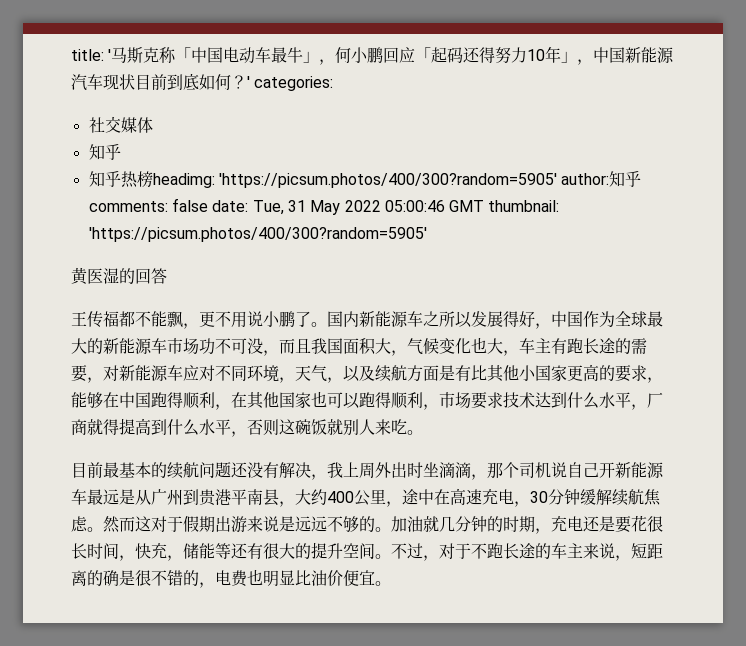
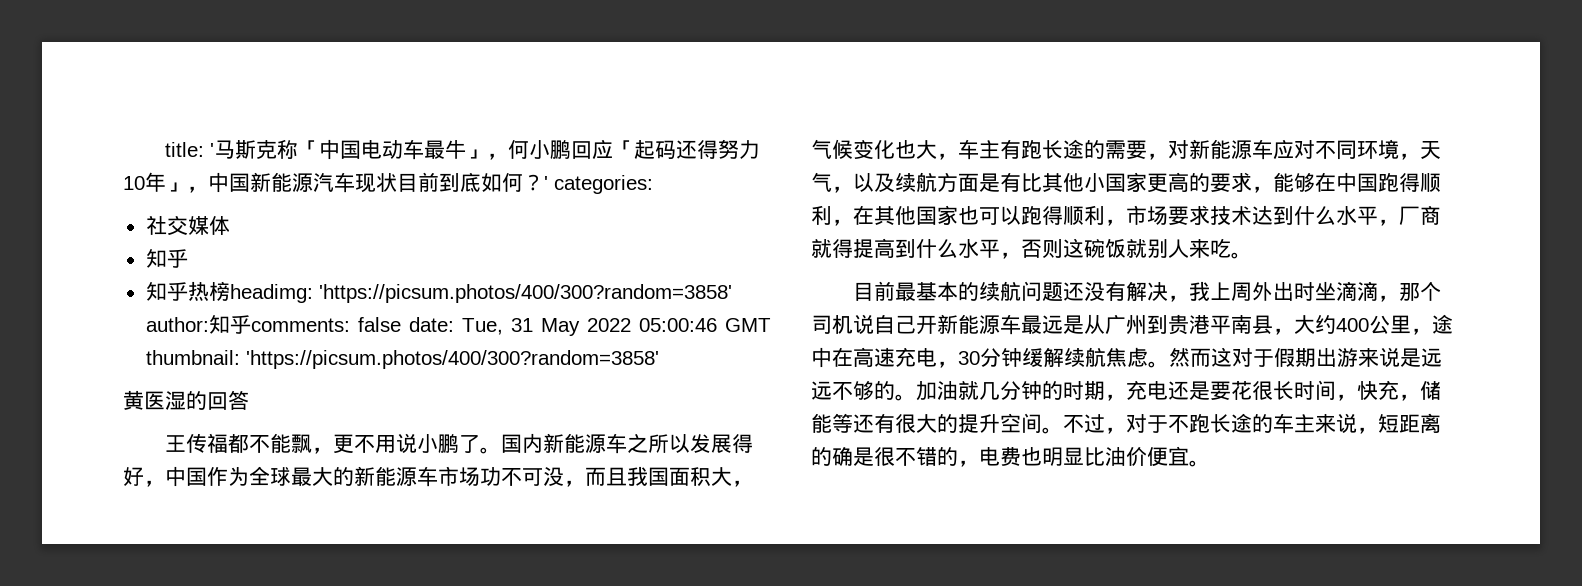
- 知乎热榜headimg: 'https://picsum.photos/400/300?random=5905' author:知乎comments: false date: Tue, 31 May 2022 05:00:46 GMT thumbnail: 'https://picsum.photos/400/300?random=5905'
+ 知乎热榜headimg: 'https://picsum.photos/400/300?random=3858' author:知乎comments: false date: Tue, 31 May 2022 05:00:46 GMT thumbnail: 'https://picsum.photos/400/300?random=3858'

